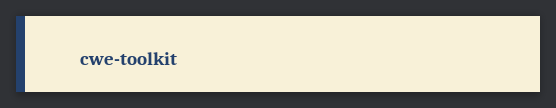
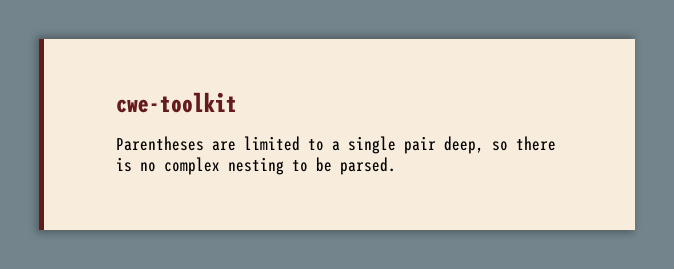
+ Parentheses are limited to a single pair deep, so there is no complex nesting to be parsed.

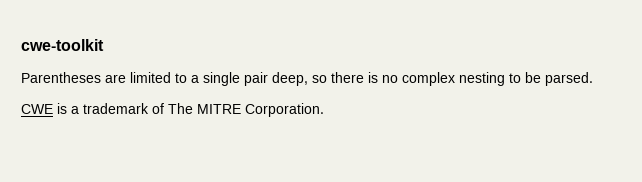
+ CWE is a trademark of The MITRE Corporation.

